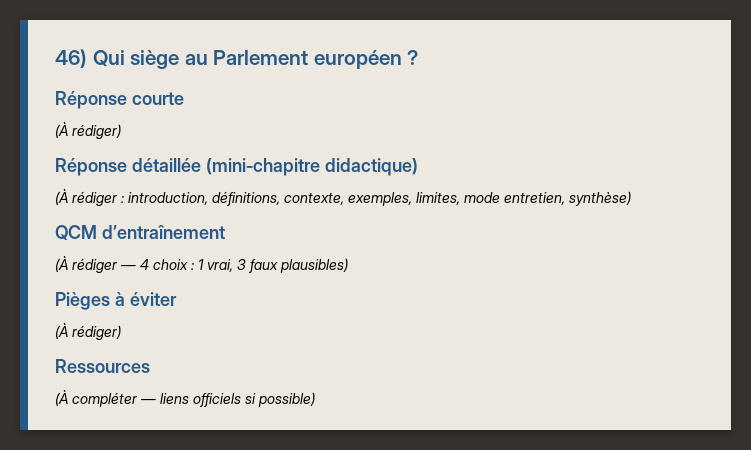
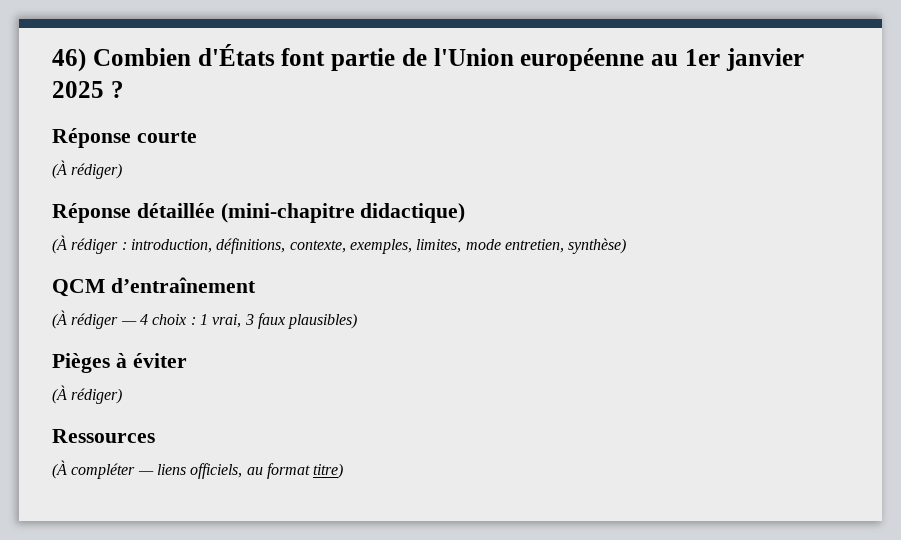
- 46) Qui siège au Parlement européen ?
+ 46) Combien d'États font partie de l'Union européenne au 1er janvier 2025 ?
- (À compléter — liens officiels si possible)
+ (À compléter — liens officiels, au format titre)

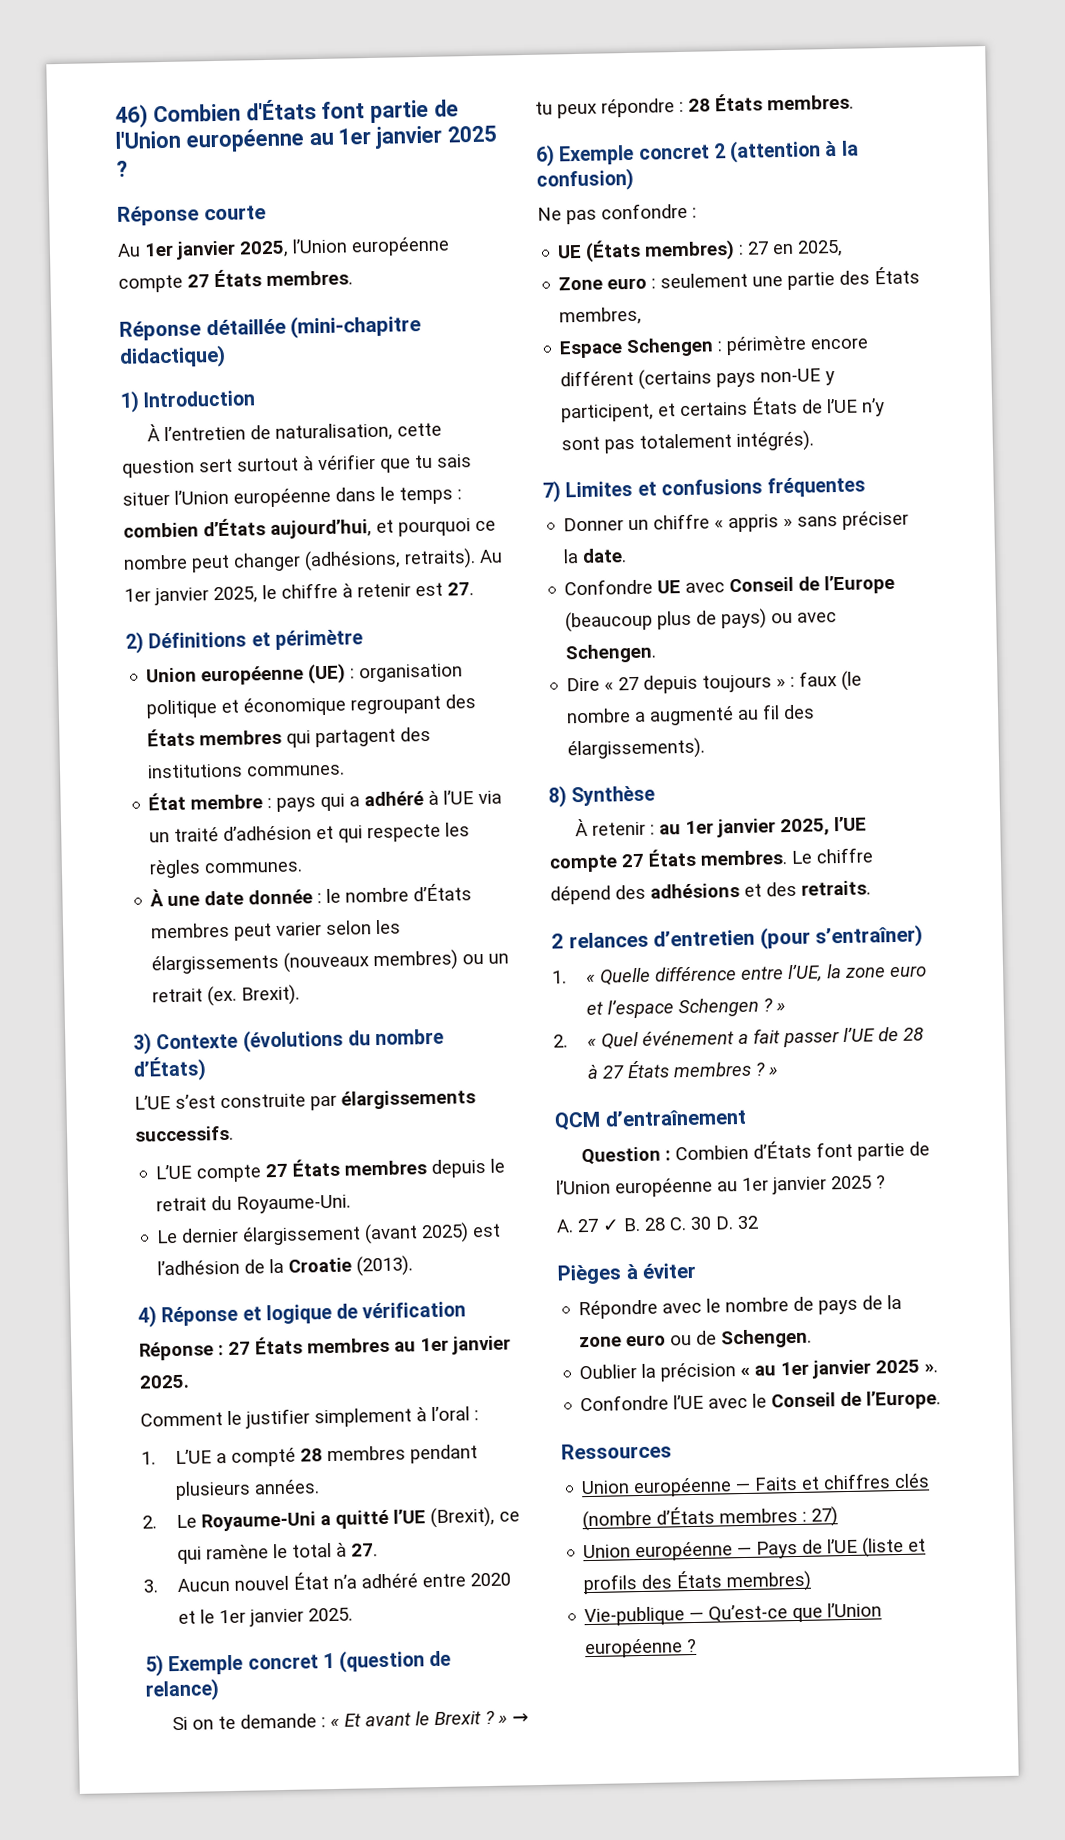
  Réponse courte
- (À rédiger)
+ Au 1er janvier 2025, l’Union européenne compte 27 États membres.
  Réponse détaillée (mini‑chapitre didactique)
- (À rédiger : introduction, définitions, contexte, exemples, limites, mode entretien, synthèse)
+ 1) Introduction
+ À l’entretien de naturalisation, cette question sert surtout à vérifier que tu sais situer l’Union européenne dans le temps : combien d’États aujourd’hui, et pourquoi ce nombre peut changer (adhésions, retraits). Au 1er janvier 2025, le chiffre à retenir est 27.
+ 2) Définitions et périmètre
+ Union européenne (UE) : organisation politique et économique regroupant des États membres qui partagent des institutions communes.
+ État membre : pays qui a adhéré à l’UE via un traité d’adhésion et qui respecte les règles communes.
+ À une date donnée : le nombre d’États membres peut varier selon les élargissements (nouveaux membres) ou un retrait (ex. Brexit).
+ 3) Contexte (évolutions du nombre d’États)
+ L’UE s’est construite par élargissements successifs.
+ L’UE compte 27 États membres depuis le retrait du Royaume‑Uni.
+ Le dernier élargissement (avant 2025) est l’adhésion de la Croatie (2013).
+ 4) Réponse et logique de vérification
+ Réponse : 27 États membres au 1er janvier 2025.
+ Comment le justifier simplement à l’oral :
+ 1. L’UE a compté 28 membres pendant plusieurs années.
+ 2. Le Royaume‑Uni a quitté l’UE (Brexit), ce qui ramène le total à 27.
+ 3. Aucun nouvel État n’a adhéré entre 2020 et le 1er janvier 2025.
+ 5) Exemple concret 1 (question de relance)
+ Si on te demande : « Et avant le Brexit ? » → tu peux répondre : 28 États membres.
+ 6) Exemple concret 2 (attention à la confusion)
+ Ne pas confondre :
+ UE (États membres) : 27 en 2025,
+ Zone euro : seulement une partie des États membres,
+ Espace Schengen : périmètre encore différent (certains pays non‑UE y participent, et certains États de l’UE n’y sont pas totalement intégrés).
+ 7) Limites et confusions fréquentes
+ Donner un chiffre « appris » sans préciser la date.
+ Confondre UE avec Conseil de l’Europe (beaucoup plus de pays) ou avec Schengen.
+ Dire « 27 depuis toujours » : faux (le nombre a augmenté au fil des élargissements).
+ 8) Synthèse
+ À retenir : au 1er janvier 2025, l’UE compte 27 États membres. Le chiffre dépend des adhésions et des retraits.
+ 2 relances d’entretien (pour s’entraîner)
+ 1. « Quelle différence entre l’UE, la zone euro et l’espace Schengen ? »
+ 2. « Quel événement a fait passer l’UE de 28 à 27 États membres ? »
  QCM d’entraînement
- (À rédiger — 4 choix : 1 vrai, 3 faux plausibles)
+ Question : Combien d’États font partie de l’Union européenne au 1er janvier 2025 ?
+ A. 27 ✓ B. 28 C. 30 D. 32
  Pièges à éviter
- (À rédiger)
+ Répondre avec le nombre de pays de la zone euro ou de Schengen.
+ Oublier la précision « au 1er janvier 2025 ».
+ Confondre l’UE avec le Conseil de l’Europe.
  Ressources
- (À compléter — liens officiels, au format titre)
+ Union européenne — Faits et chiffres clés (nombre d’États membres : 27)
+ Union européenne — Pays de l’UE (liste et profils des États membres)
+ Vie-publique — Qu’est-ce que l’Union européenne ?

